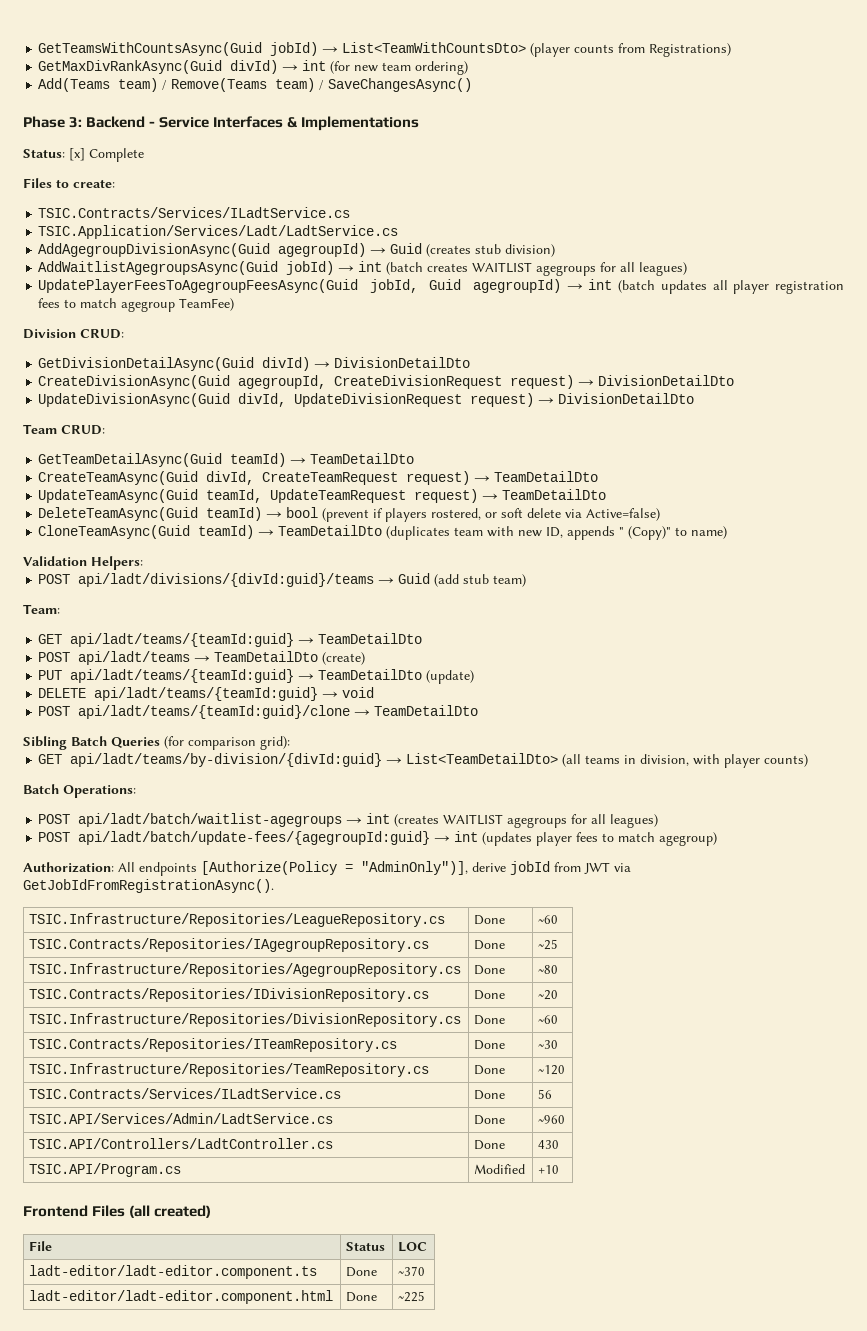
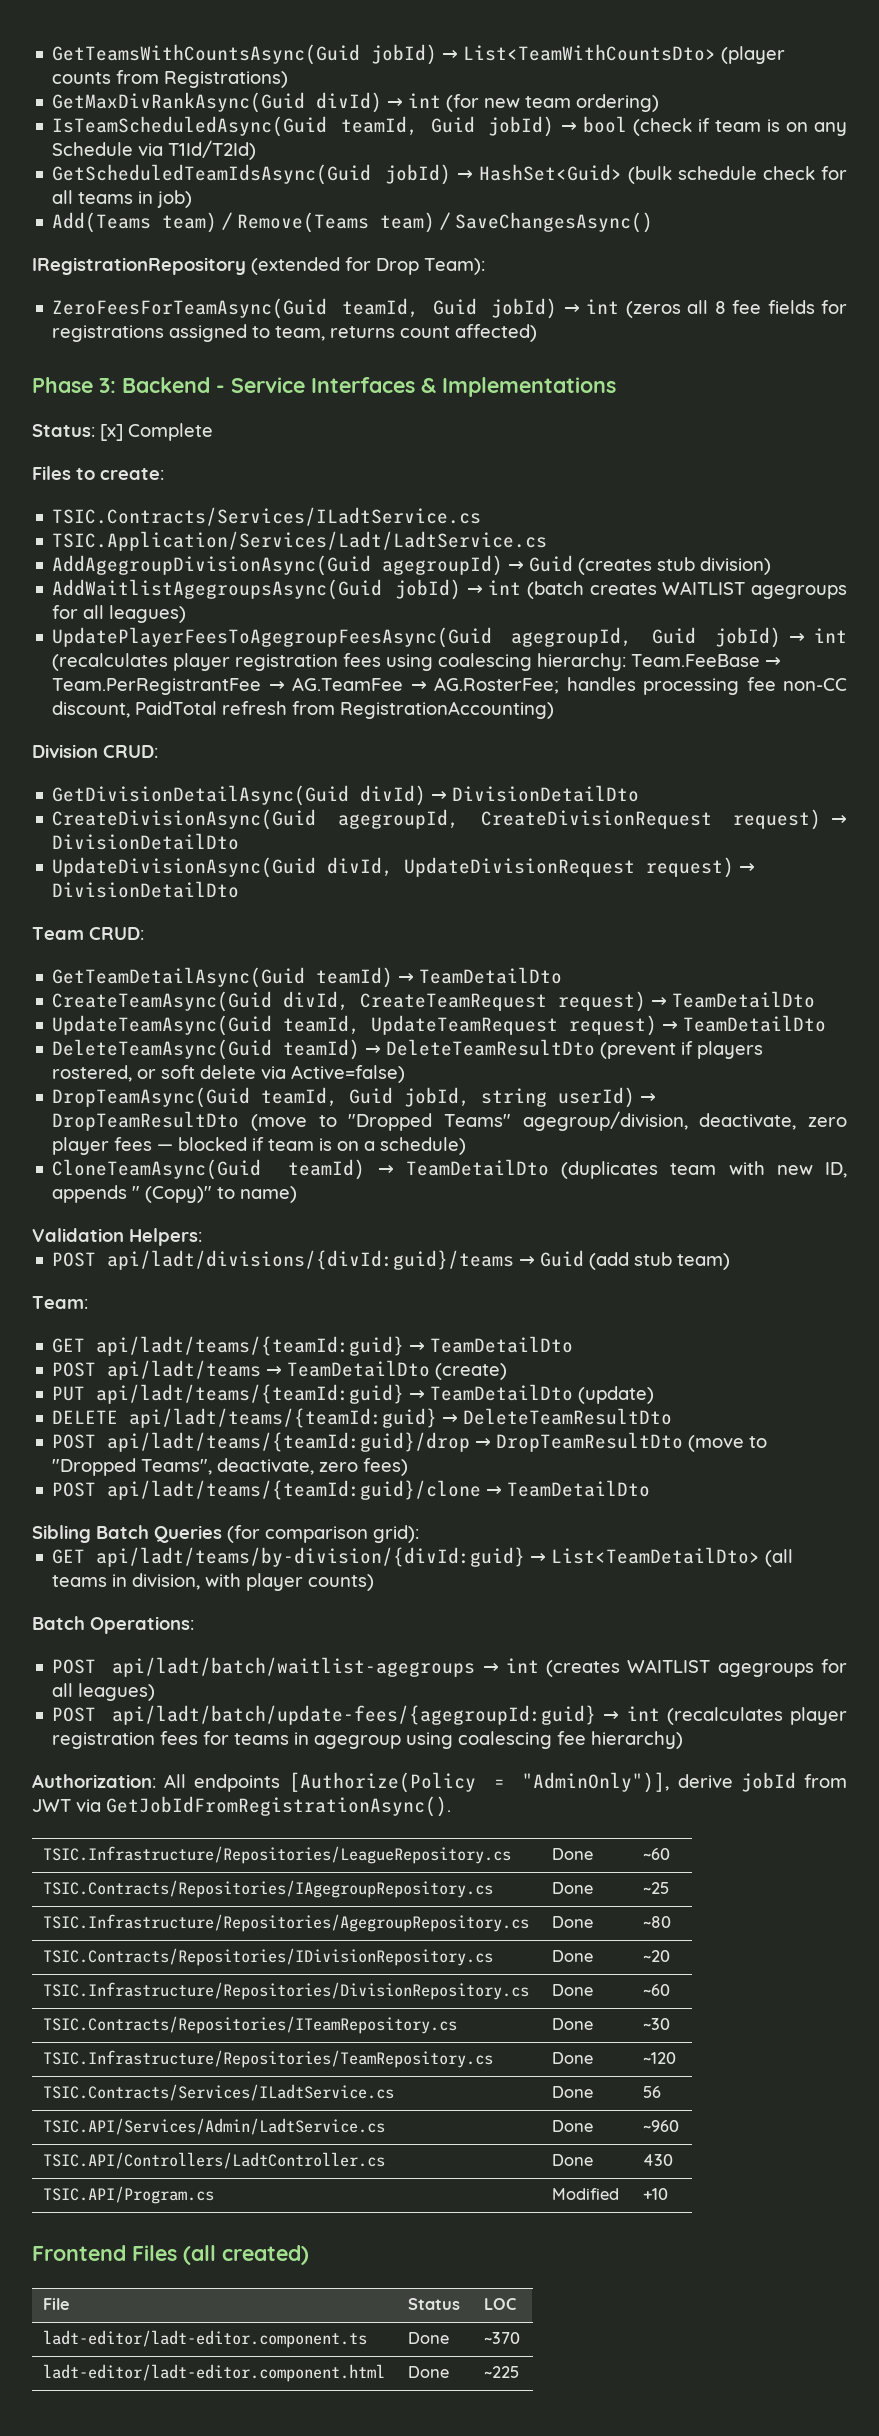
+ IsTeamScheduledAsync(Guid teamId, Guid jobId) → bool (check if team is on any Schedule via T1Id/T2Id)
+ GetScheduledTeamIdsAsync(Guid jobId) → HashSet<Guid> (bulk schedule check for all teams in job)
+ IRegistrationRepository (extended for Drop Team):
+ ZeroFeesForTeamAsync(Guid teamId, Guid jobId) → int (zeros all 8 fee fields for registrations assigned to team, returns count affected)
- UpdatePlayerFeesToAgegroupFeesAsync(Guid jobId, Guid agegroupId) → int (batch updates all player registration fees to match agegroup TeamFee)
+ UpdatePlayerFeesToAgegroupFeesAsync(Guid agegroupId, Guid jobId) → int (recalculates player registration fees using coalescing hierarchy: Team.FeeBase → Team.PerRegistrantFee → AG.TeamFee → AG.RosterFee; handles processing fee non-CC discount, PaidTotal refresh from RegistrationAccounting)
- DeleteTeamAsync(Guid teamId) → bool (prevent if players rostered, or soft delete via Active=false)
+ DeleteTeamAsync(Guid teamId) → DeleteTeamResultDto (prevent if players rostered, or soft delete via Active=false)
+ DropTeamAsync(Guid teamId, Guid jobId, string userId) → DropTeamResultDto (move to "Dropped Teams" agegroup/division, deactivate, zero player fees — blocked if team is on a schedule)
- DELETE api/ladt/teams/{teamId:guid} → void
+ DELETE api/ladt/teams/{teamId:guid} → DeleteTeamResultDto
+ POST api/ladt/teams/{teamId:guid}/drop → DropTeamResultDto (move to "Dropped Teams", deactivate, zero fees)
- POST api/ladt/batch/update-fees/{agegroupId:guid} → int (updates player fees to match agegroup)
+ POST api/ladt/batch/update-fees/{agegroupId:guid} → int (recalculates player registration fees for teams in agegroup using coalescing fee hierarchy)

